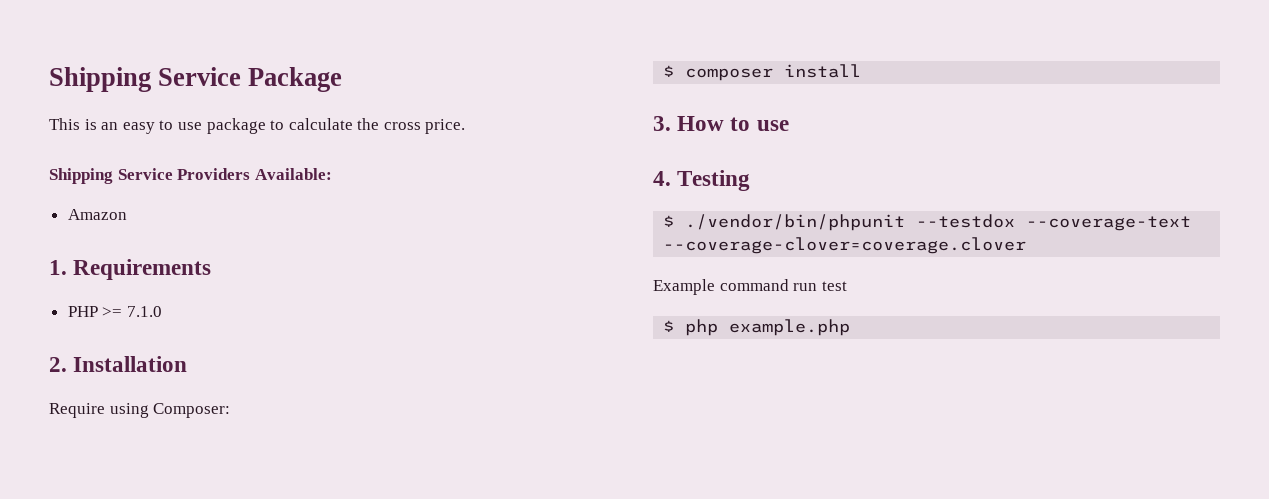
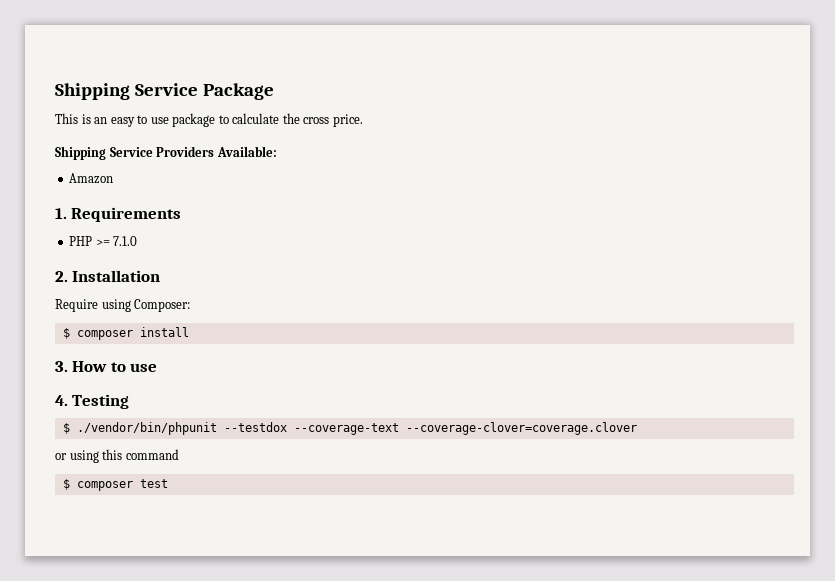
- Example command run test
- $ php example.php
+ or using this command
+ $ composer test

